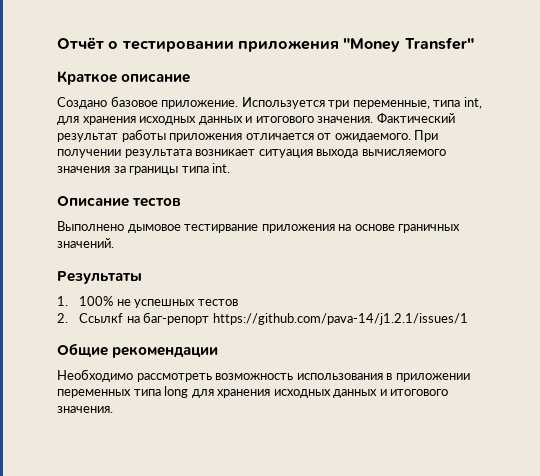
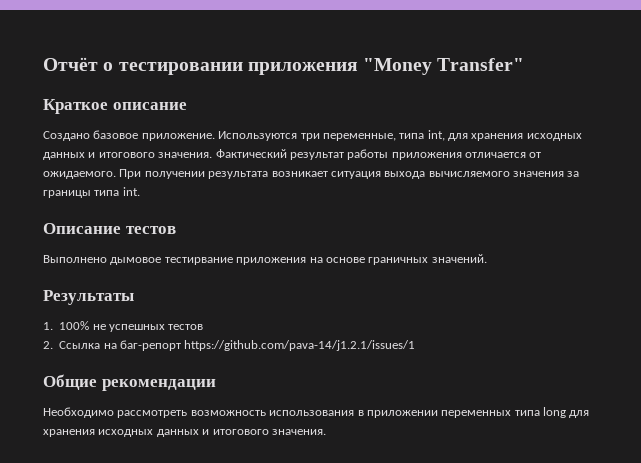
- Используется три переменные, типа int, для хранения исходных данных и итогового значения.
+ Используются три переменные, типа int, для хранения исходных данных и итогового значения.
- 2. Ссылкf на баг-репорт https://github.com/pava-14/j1.2.1/issues/1
+ 2. Ссылка на баг-репорт https://github.com/pava-14/j1.2.1/issues/1

